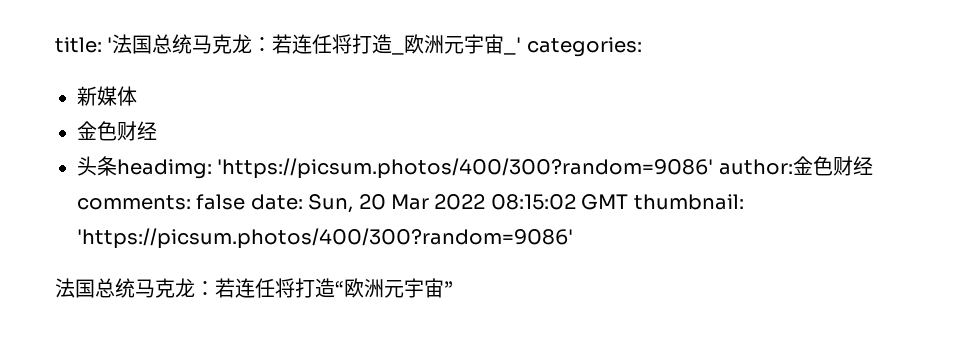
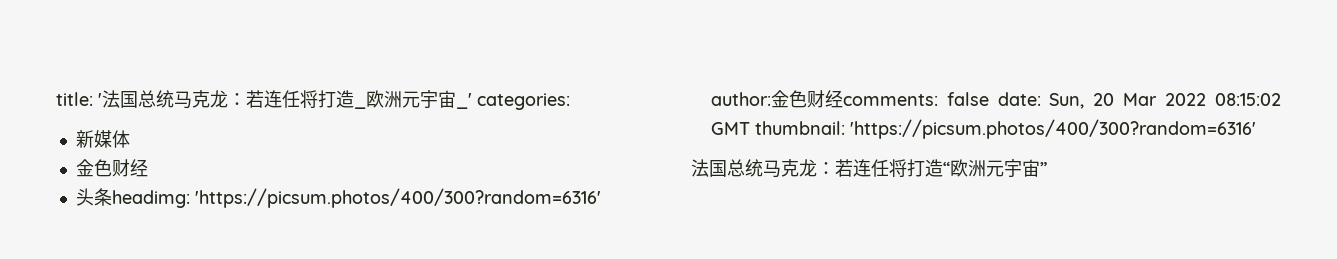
- 头条headimg: 'https://picsum.photos/400/300?random=9086' author:金色财经comments: false date: Sun, 20 Mar 2022 08:15:02 GMT thumbnail: 'https://picsum.photos/400/300?random=9086'
+ 头条headimg: 'https://picsum.photos/400/300?random=6316' author:金色财经comments: false date: Sun, 20 Mar 2022 08:15:02 GMT thumbnail: 'https://picsum.photos/400/300?random=6316'

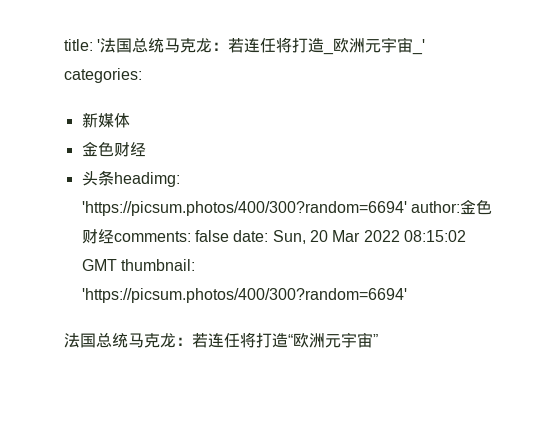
- 头条headimg: 'https://picsum.photos/400/300?random=6316' author:金色财经comments: false date: Sun, 20 Mar 2022 08:15:02 GMT thumbnail: 'https://picsum.photos/400/300?random=6316'
+ 头条headimg: 'https://picsum.photos/400/300?random=6694' author:金色财经comments: false date: Sun, 20 Mar 2022 08:15:02 GMT thumbnail: 'https://picsum.photos/400/300?random=6694'

